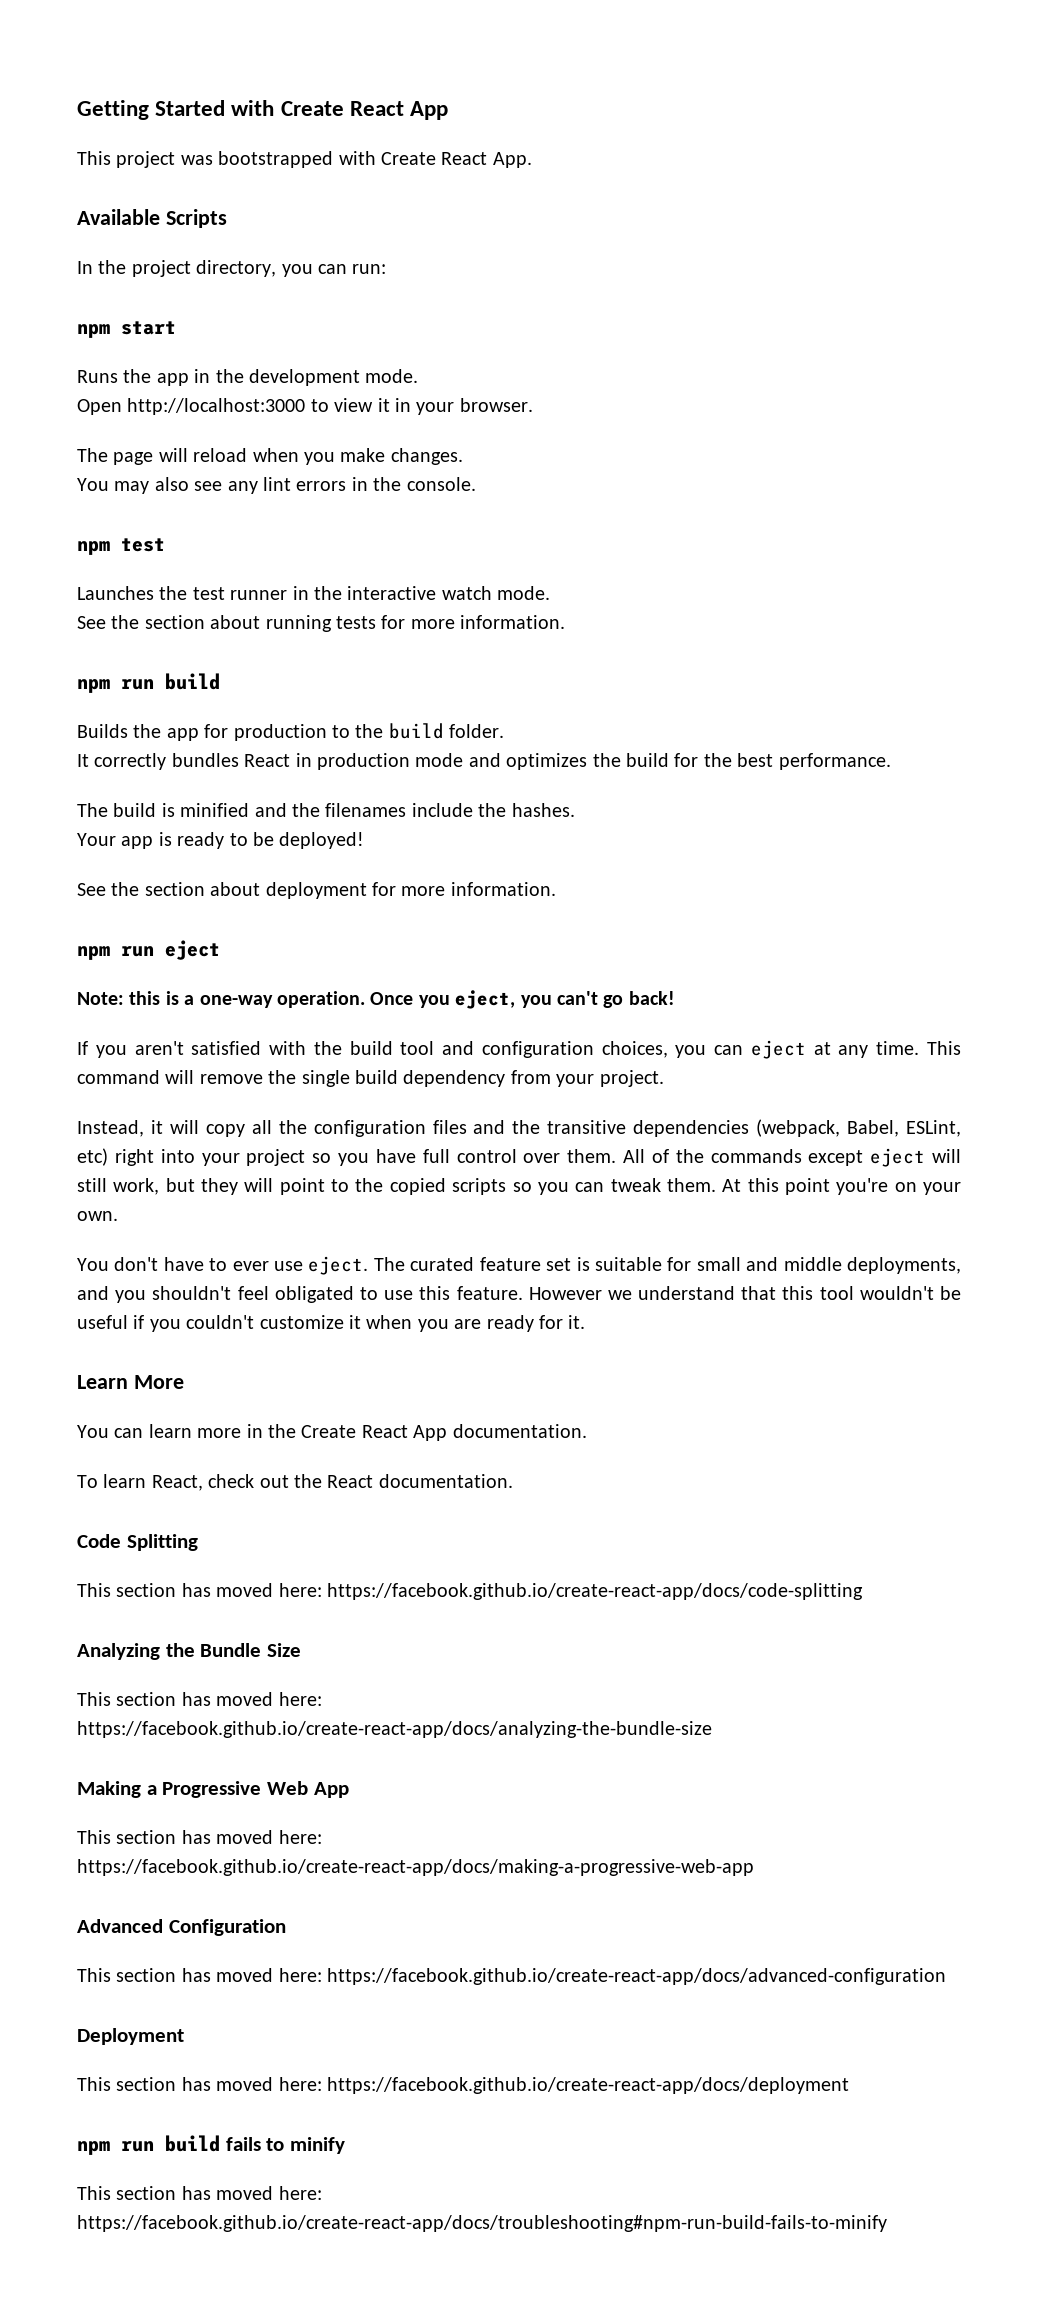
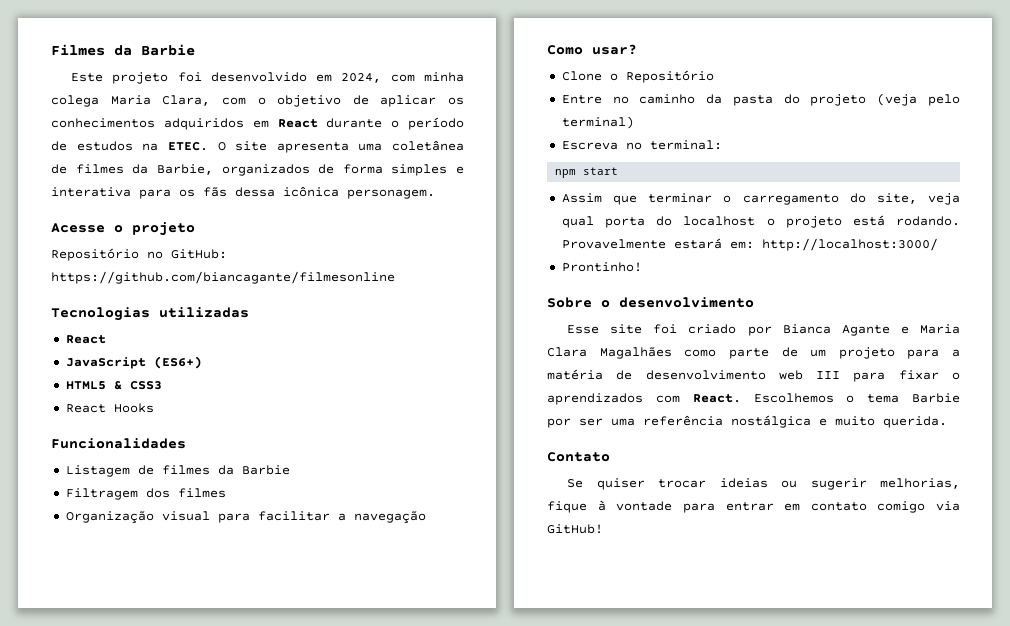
- Getting Started with Create React App
- This project was bootstrapped with Create React App.
- Available Scripts
- In the project directory, you can run:
+ Filmes da Barbie
+ Este projeto foi desenvolvido em 2024, com minha colega Maria Clara, com o objetivo de aplicar os conhecimentos adquiridos em React durante o período de estudos na ETEC. O site apresenta uma coletânea de filmes da Barbie, organizados de forma simples e interativa para os fãs dessa icônica personagem.
+ Acesse o projeto
+ Repositório no GitHub: https://github.com/biancagante/filmesonline
+ Tecnologias utilizadas
+ React
+ JavaScript (ES6+)
+ HTML5 & CSS3
+ React Hooks
+ Funcionalidades
+ Listagem de filmes da Barbie
+ Filtragem dos filmes
+ Organização visual para facilitar a navegação
+ Como usar?
+ Clone o Repositório
+ Entre no caminho da pasta do projeto (veja pelo terminal)
+ Escreva no terminal:
  npm start
- Runs the app in the development mode.
- Open http://localhost:3000 to view it in your browser.
- The page will reload when you make changes.
- You may also see any lint errors in the console.
- npm test
- Launches the test runner in the interactive watch mode.
- See the section about running tests for more information.
- npm run build
- Builds the app for production to the build folder.
- It correctly bundles React in production mode and optimizes the build for the best performance.
- The build is minified and the filenames include the hashes.
- Your app is ready to be deployed!
- See the section about deployment for more information.
- npm run eject
- Note: this is a one-way operation. Once you eject, you can't go back!
- If you aren't satisfied with the build tool and configuration choices, you can eject at any time. This command will remove the single build dependency from your project.
- Instead, it will copy all the configuration files and the transitive dependencies (webpack, Babel, ESLint, etc) right into your project so you have full control over them. All of the commands except eject will still work, but they will point to the copied scripts so you can tweak them. At this point you're on your own.
- You don't have to ever use eject. The curated feature set is suitable for small and middle deployments, and you shouldn't feel obligated to use this feature. However we understand that this tool wouldn't be useful if you couldn't customize it when you are ready for it.
- Learn More
- You can learn more in the Create React App documentation.
- To learn React, check out the React documentation.
- Code Splitting
- This section has moved here: https://facebook.github.io/create-react-app/docs/code-splitting
- Analyzing the Bundle Size
- This section has moved here: https://facebook.github.io/create-react-app/docs/analyzing-the-bundle-size
- Making a Progressive Web App
- This section has moved here: https://facebook.github.io/create-react-app/docs/making-a-progressive-web-app
- Advanced Configuration
- This section has moved here: https://facebook.github.io/create-react-app/docs/advanced-configuration
- Deployment
- This section has moved here: https://facebook.github.io/create-react-app/docs/deployment
- npm run build fails to minify
- This section has moved here: https://facebook.github.io/create-react-app/docs/troubleshooting#npm-run-build-fails-to-minify
+ Assim que terminar o carregamento do site, veja qual porta do localhost o projeto está rodando. Provavelmente estará em: http://localhost:3000/
+ Prontinho!
+ Sobre o desenvolvimento
+ Esse site foi criado por Bianca Agante e Maria Clara Magalhães como parte de um projeto para a matéria de desenvolvimento web III para fixar o aprendizados com React. Escolhemos o tema Barbie por ser uma referência nostálgica e muito querida.
+ Contato
+ Se quiser trocar ideias ou sugerir melhorias, fique à vontade para entrar em contato comigo via GitHub!

